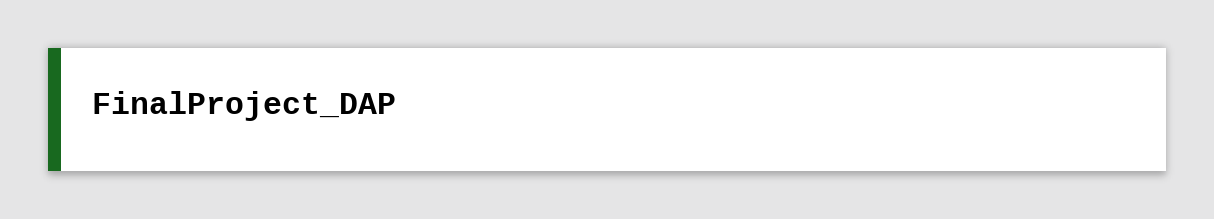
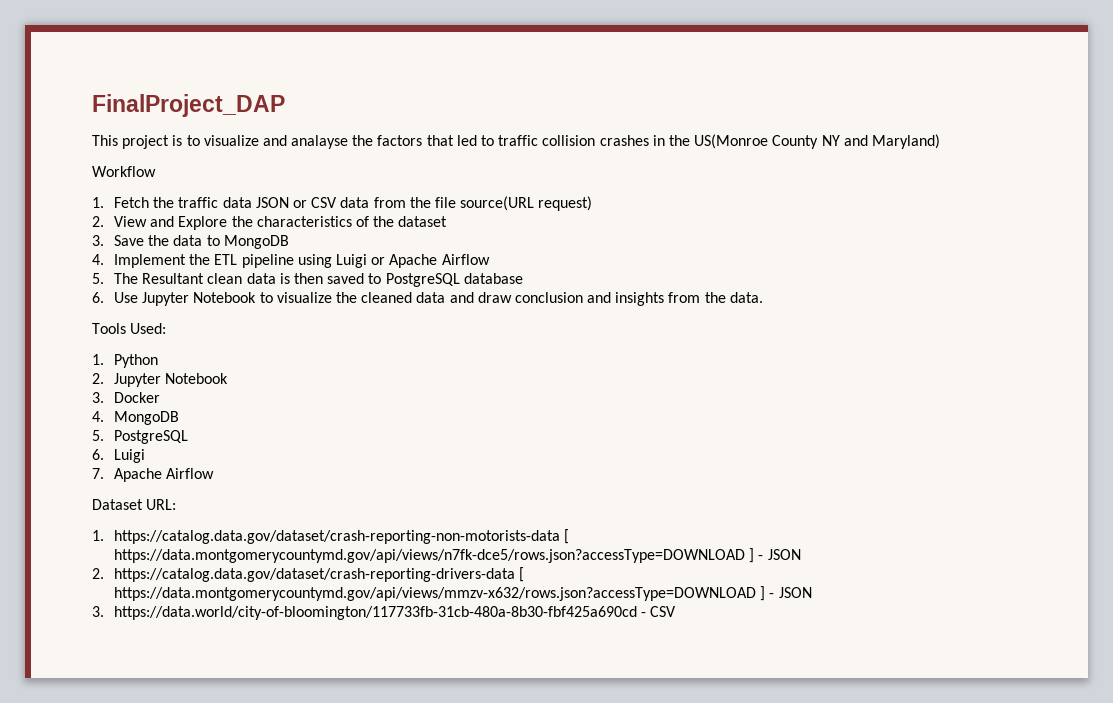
+ This project is to visualize and analayse the factors that led to traffic collision crashes in the US(Monroe County NY and Maryland)
+ Workflow
+ 1. Fetch the traffic data JSON or CSV data from the file source(URL request)
+ 2. View and Explore the characteristics of the dataset
+ 3. Save the data to MongoDB
+ 4. Implement the ETL pipeline using Luigi or Apache Airflow
+ 5. The Resultant clean data is then saved to PostgreSQL database
+ 6. Use Jupyter Notebook to visualize the cleaned data and draw conclusion and insights from the data.
+ Tools Used:
+ 1. Python
+ 2. Jupyter Notebook
+ 3. Docker
+ 4. MongoDB
+ 5. PostgreSQL
+ 6. Luigi
+ 7. Apache Airflow
+ Dataset URL:
+ 1. https://catalog.data.gov/dataset/crash-reporting-non-motorists-data [ https://data.montgomerycountymd.gov/api/views/n7fk-dce5/rows.json?accessType=DOWNLOAD ] - JSON
+ 2. https://catalog.data.gov/dataset/crash-reporting-drivers-data [ https://data.montgomerycountymd.gov/api/views/mmzv-x632/rows.json?accessType=DOWNLOAD ] - JSON
+ 3. https://data.world/city-of-bloomington/117733fb-31cb-480a-8b30-fbf425a690cd - CSV

